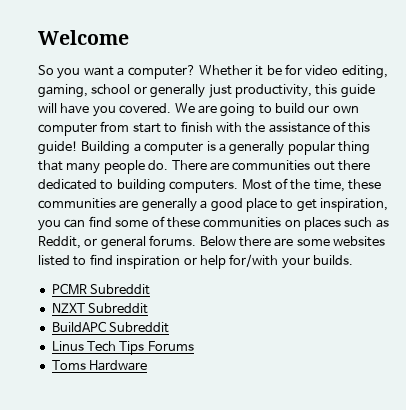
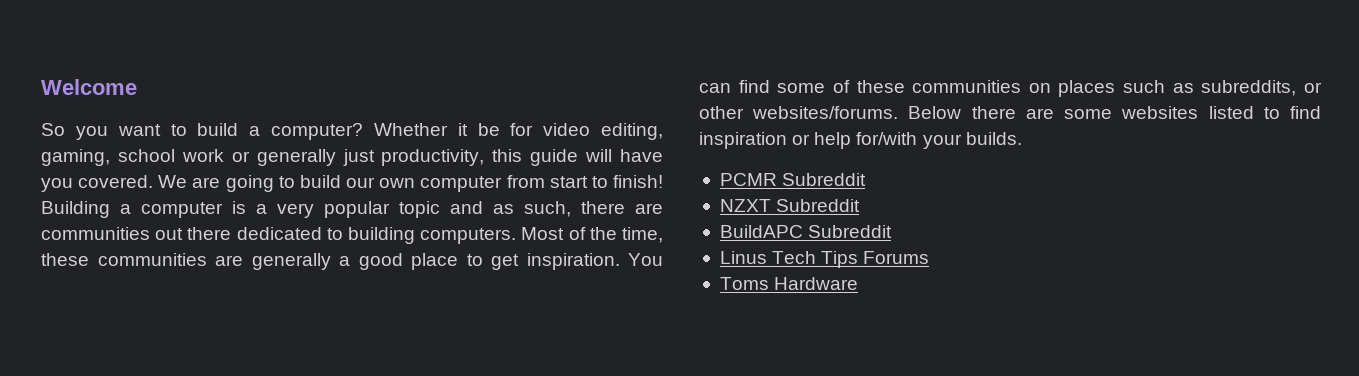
- So you want a computer?
+ So you want to build a computer?
- Whether it be for video editing, gaming, school or generally just productivity, this guide will have you covered.
+ Whether it be for video editing, gaming, school work or generally just productivity, this guide will have you covered.
- We are going to build our own computer from start to finish with the assistance of this guide!
+ We are going to build our own computer from start to finish!
- Building a computer is a generally popular thing that many people do. There are communities out there dedicated to building computers.
+ Building a computer is a very popular topic and as such, there are communities out there dedicated to building computers.
- Most of the time, these communities are generally a good place to get inspiration, you can find some of these communities on places such as Reddit, or general forums.
+ Most of the time, these communities are generally a good place to get inspiration. You can find some of these communities on places such as subreddits, or other websites/forums.

